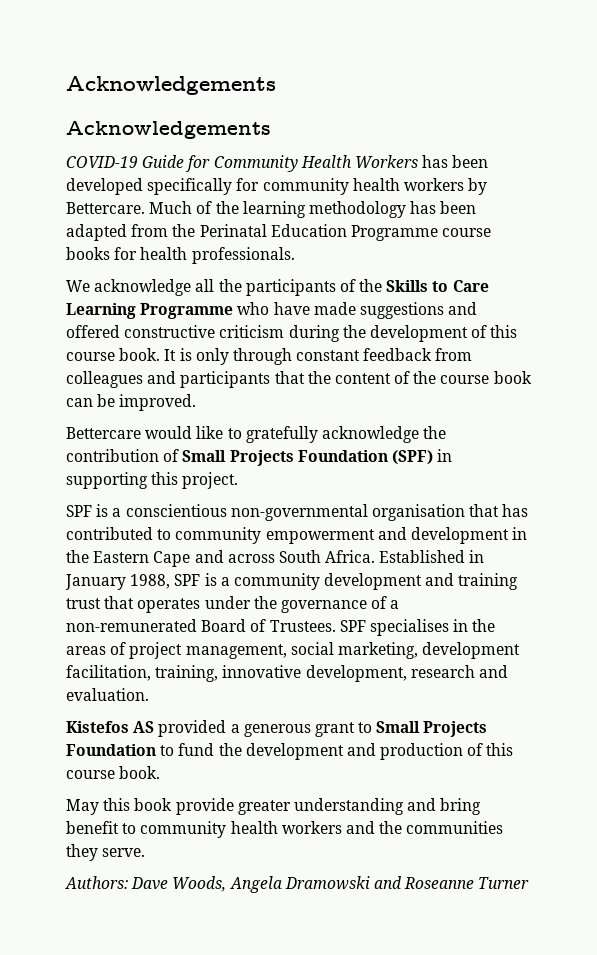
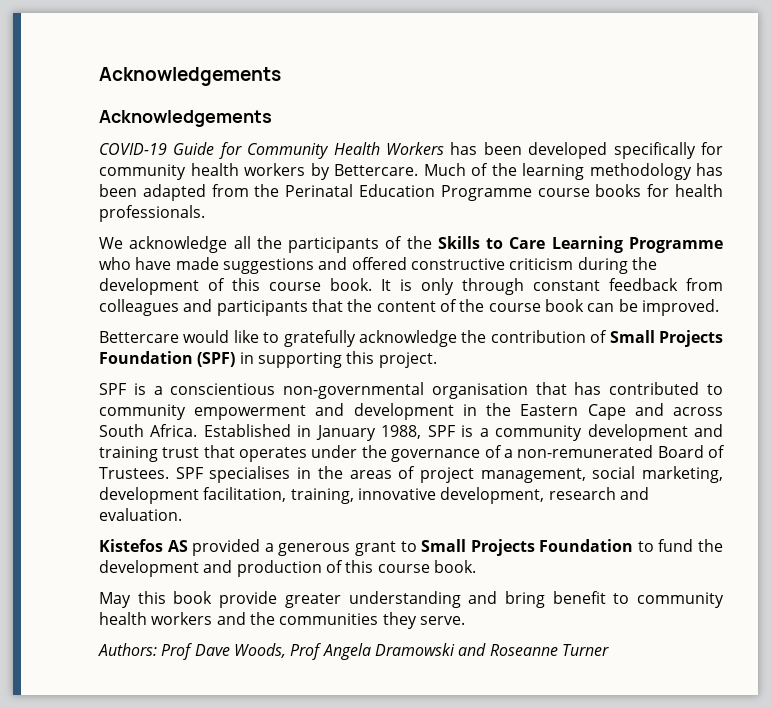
- Authors: Dave Woods, Angela Dramowski and Roseanne Turner
+ Authors: Prof Dave Woods, Prof Angela Dramowski and Roseanne Turner

